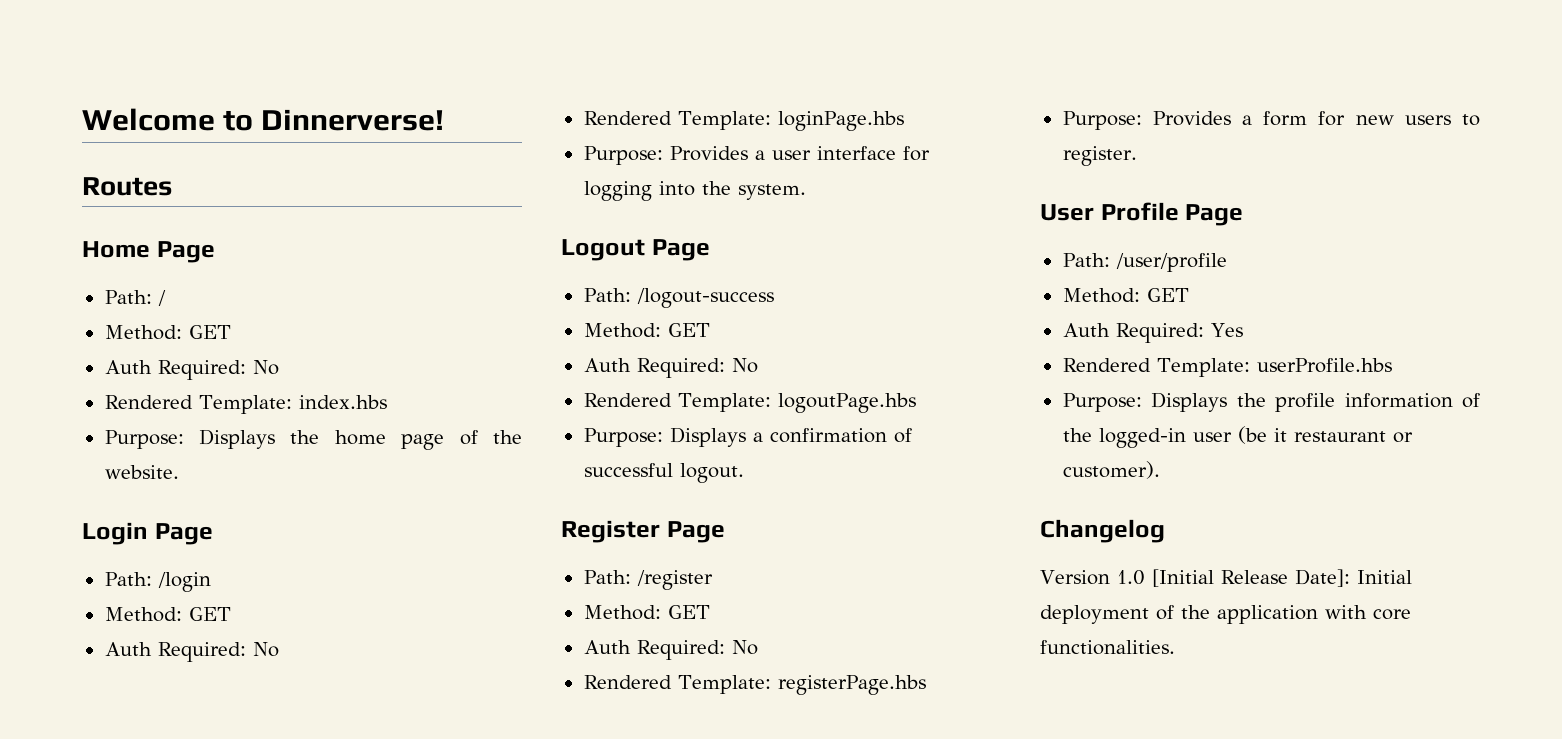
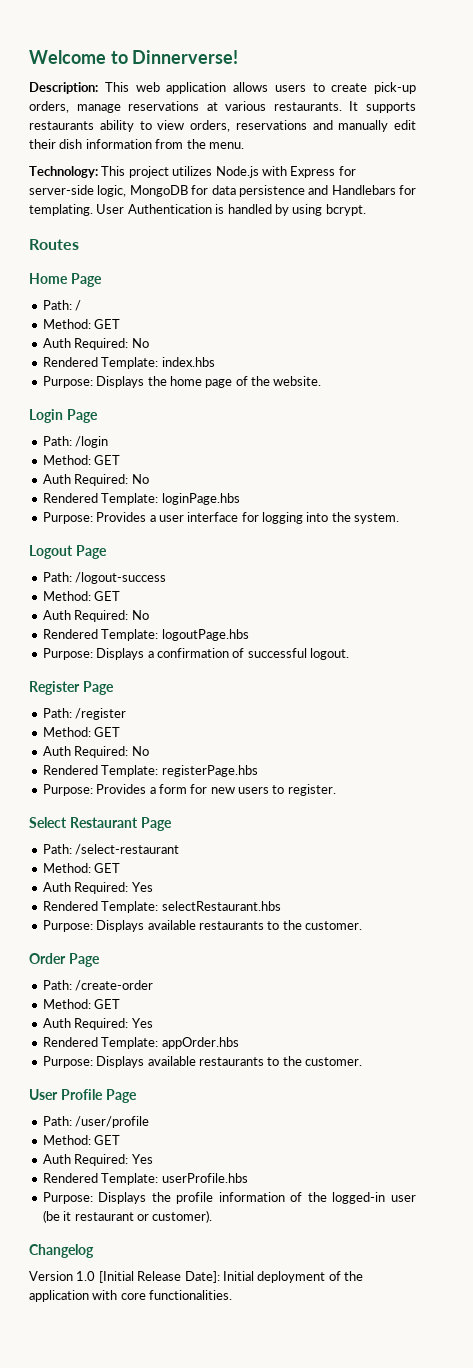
+ Description: This web application allows users to create pick-up orders, manage reservations at various restaurants. It supports restaurants ability to view orders, reservations and manually edit their dish information from the menu.
+ Technology: This project utilizes Node.js with Express for server-side logic, MongoDB for data persistence and Handlebars for templating. User Authentication is handled by using bcrypt.
+ Select Restaurant Page
+ Path: /select-restaurant
+ Method: GET
+ Auth Required: Yes
+ Rendered Template: selectRestaurant.hbs
+ Purpose: Displays available restaurants to the customer.
+ Order Page
+ Path: /create-order
+ Method: GET
+ Auth Required: Yes
+ Rendered Template: appOrder.hbs
+ Purpose: Displays available restaurants to the customer.

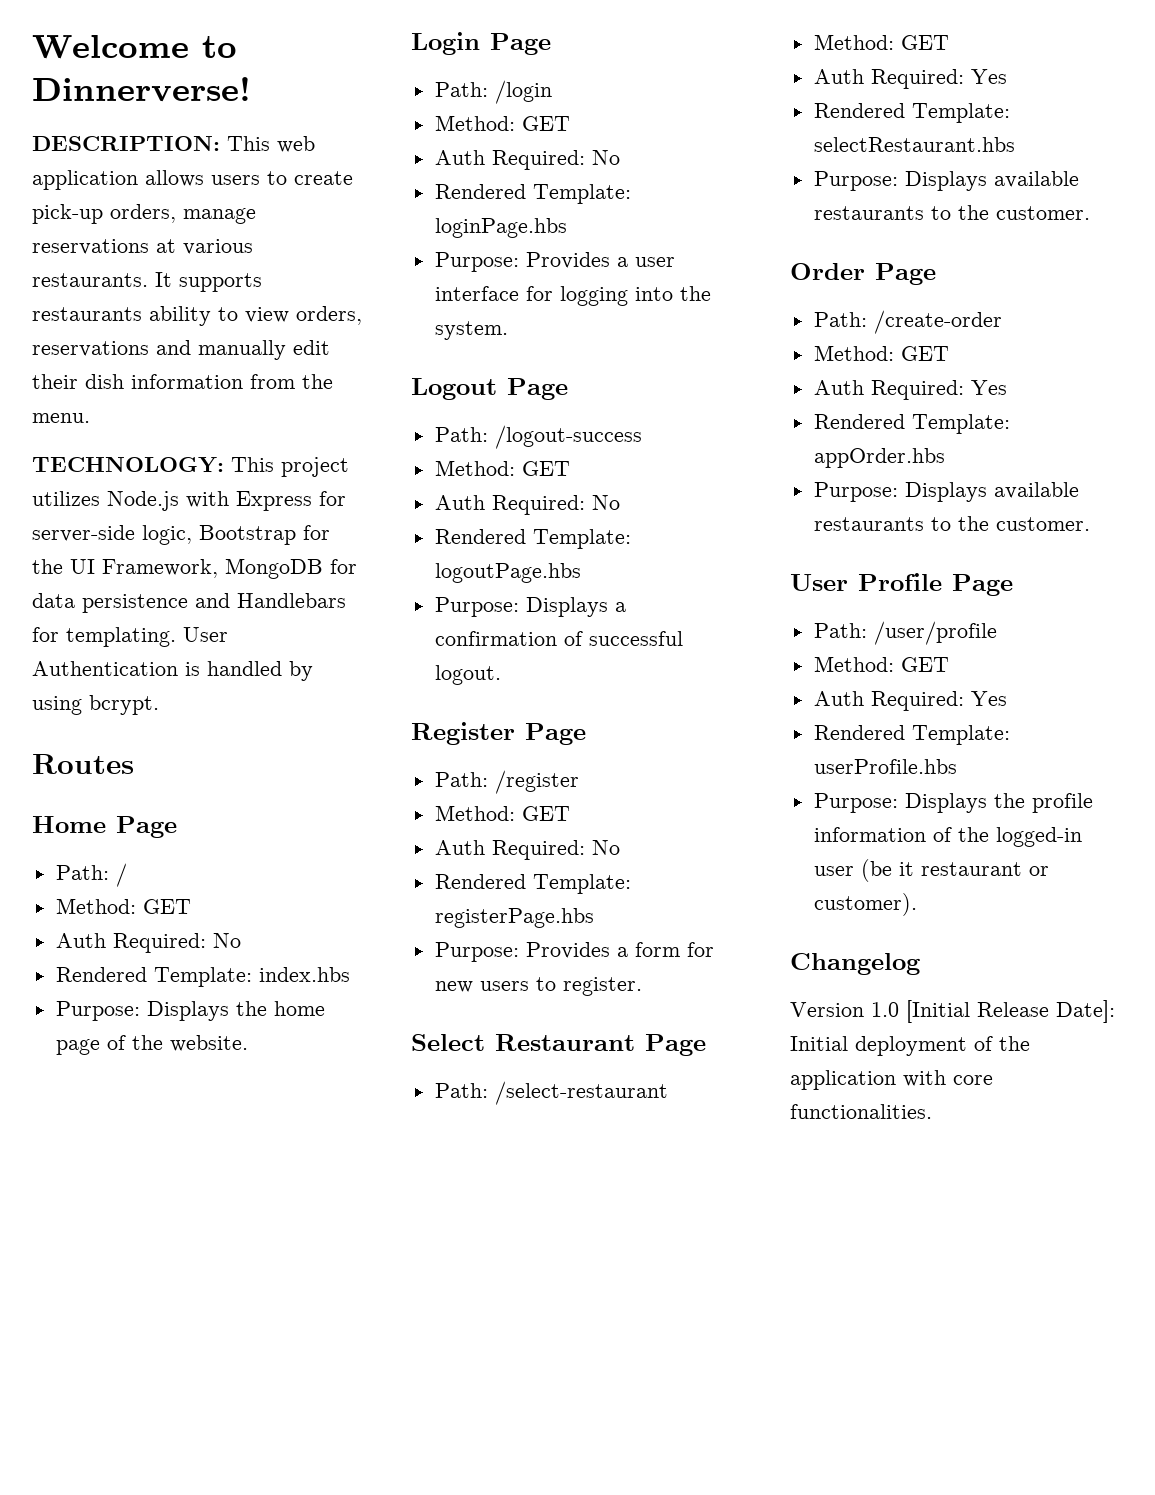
- Description: This web application allows users to create pick-up orders, manage reservations at various restaurants.
+ DESCRIPTION: This web application allows users to create pick-up orders, manage reservations at various restaurants.
- Technology: This project utilizes Node.js with Express for server-side logic, MongoDB for data persistence and Handlebars for templating.
+ TECHNOLOGY: This project utilizes Node.js with Express for server-side logic, Bootstrap for the UI Framework, MongoDB for data persistence and Handlebars for templating.

